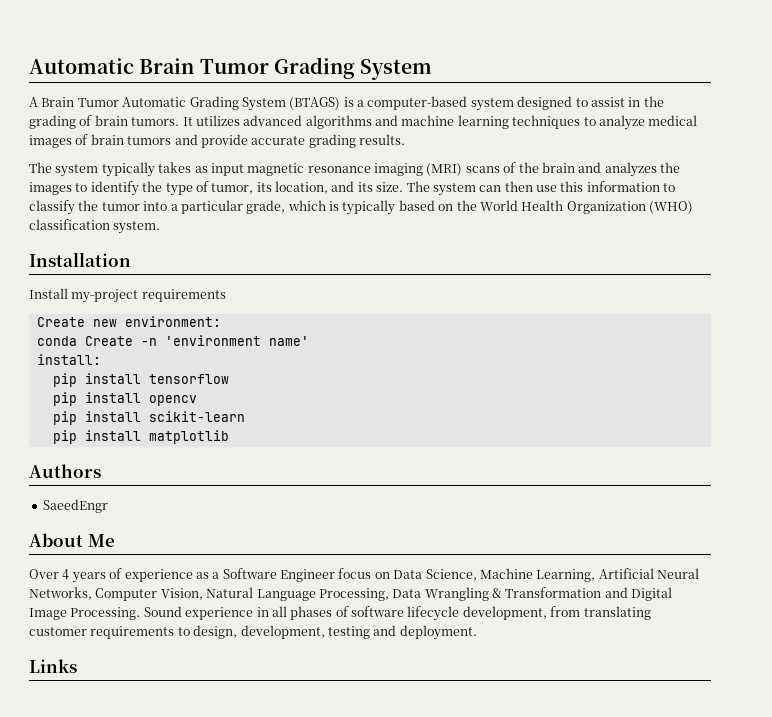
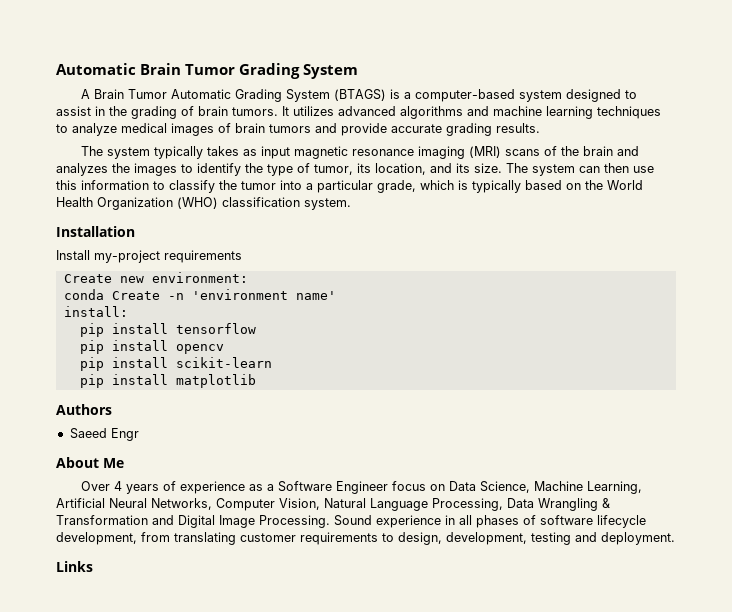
- SaeedEngr
+ Saeed Engr

